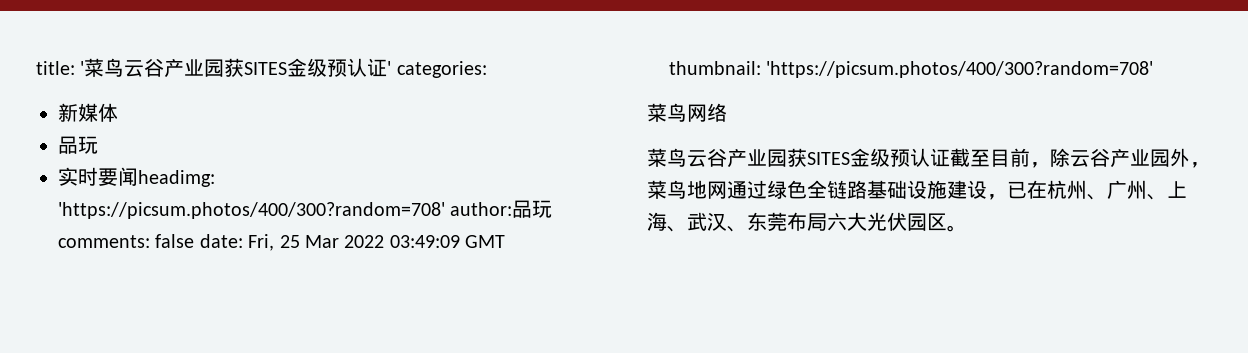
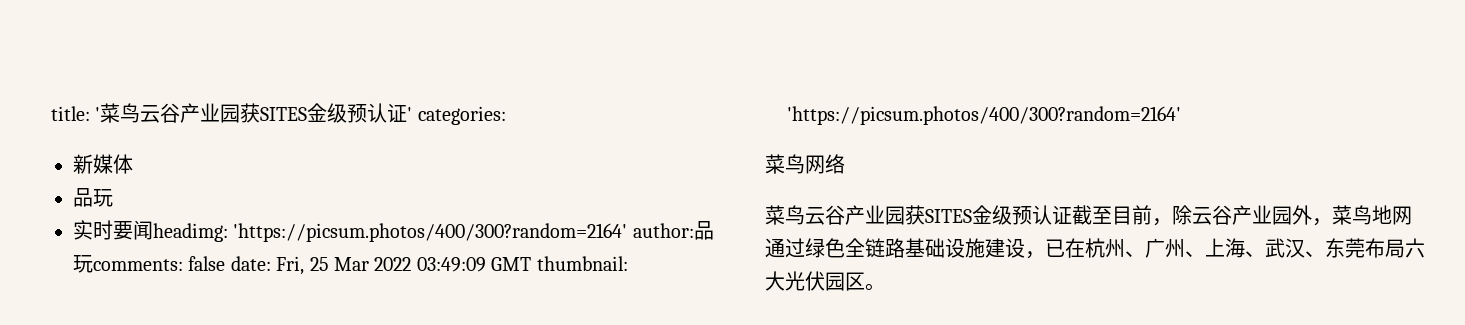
- 实时要闻headimg: 'https://picsum.photos/400/300?random=708' author:品玩comments: false date: Fri, 25 Mar 2022 03:49:09 GMT thumbnail: 'https://picsum.photos/400/300?random=708'
+ 实时要闻headimg: 'https://picsum.photos/400/300?random=2164' author:品玩comments: false date: Fri, 25 Mar 2022 03:49:09 GMT thumbnail: 'https://picsum.photos/400/300?random=2164'

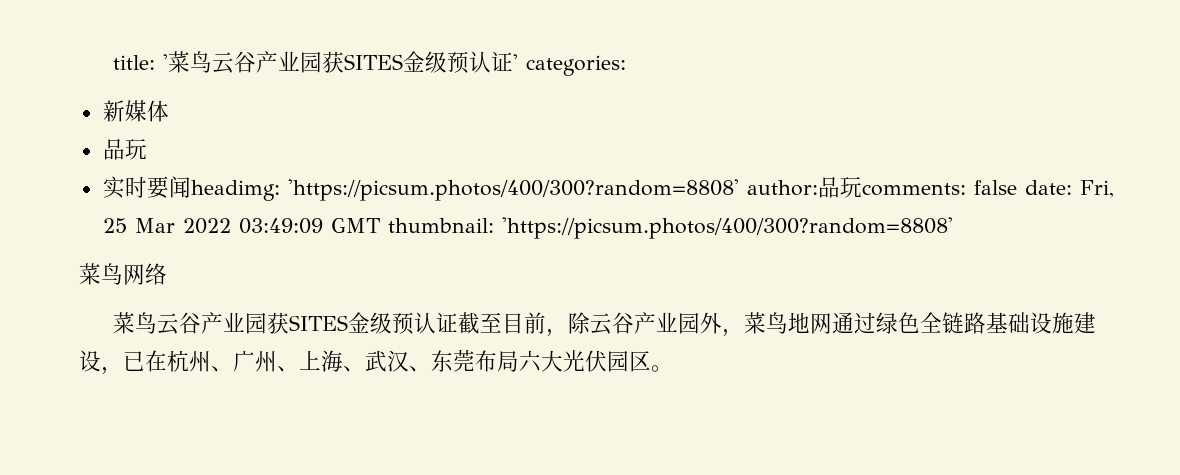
- 实时要闻headimg: 'https://picsum.photos/400/300?random=2164' author:品玩comments: false date: Fri, 25 Mar 2022 03:49:09 GMT thumbnail: 'https://picsum.photos/400/300?random=2164'
+ 实时要闻headimg: 'https://picsum.photos/400/300?random=8808' author:品玩comments: false date: Fri, 25 Mar 2022 03:49:09 GMT thumbnail: 'https://picsum.photos/400/300?random=8808'

